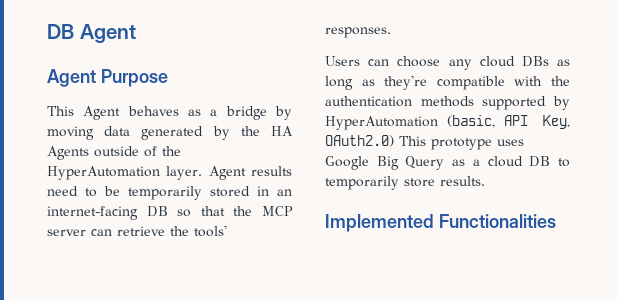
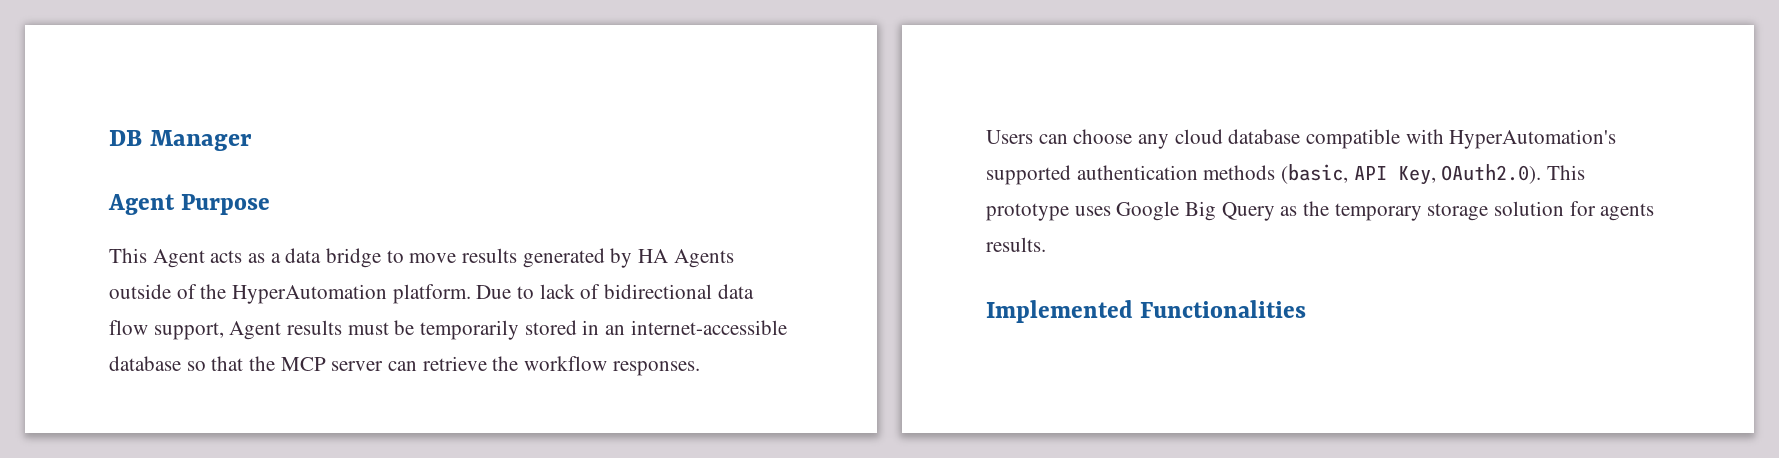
- DB Agent
+ DB Manager
- This Agent behaves as a bridge by moving data generated by the HA Agents outside of the HyperAutomation layer. Agent results need to be temporarily stored in an internet-facing DB so that the MCP server can retrieve the tools' responses.
+ This Agent acts as a data bridge to move results generated by HA Agents outside of the HyperAutomation platform. Due to lack of bidirectional data flow support, Agent results must be temporarily stored in an internet-accessible database so that the MCP server can retrieve the workflow responses.
- Users can choose any cloud DBs as long as they're compatible with the authentication methods supported by HyperAutomation (basic, API Key, OAuth2.0) This prototype uses Google Big Query as a cloud DB to temporarily store results.
+ Users can choose any cloud database compatible with HyperAutomation's supported authentication methods (basic, API Key, OAuth2.0). This prototype uses Google Big Query as the temporary storage solution for agents results.

